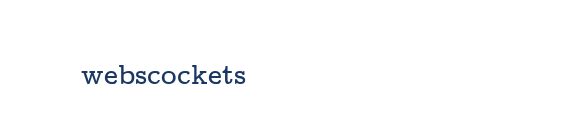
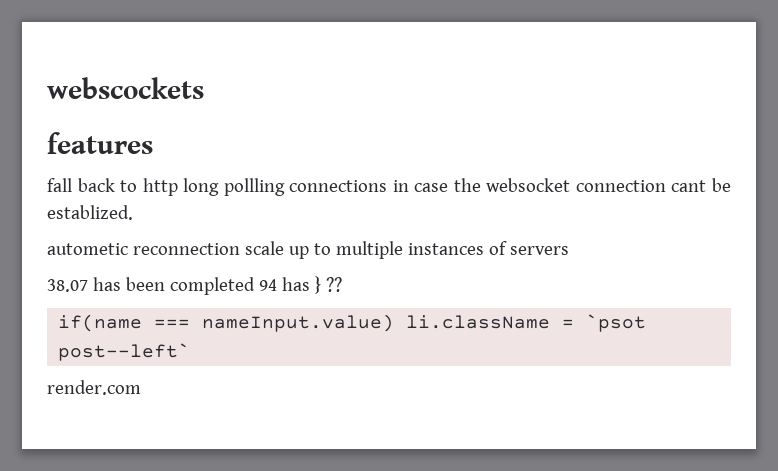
+ features
+ fall back to http long pollling connections in case the websocket connection cant be establized.
+ autometic reconnection scale up to multiple instances of servers
+ 38.07 has been completed 94 has } ??
+ if(name === nameInput.value) li.className = `psot post--left`
+ render.com

